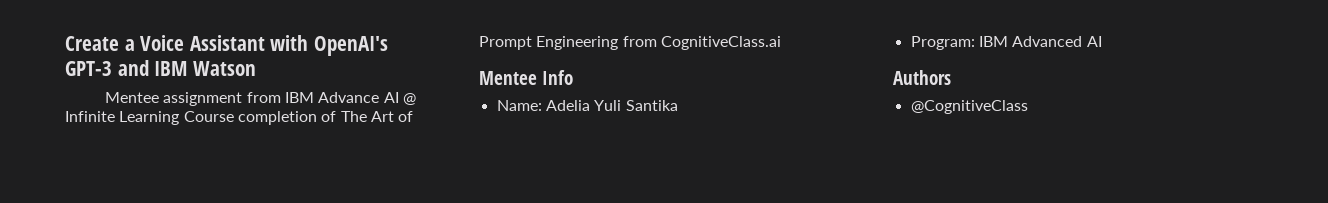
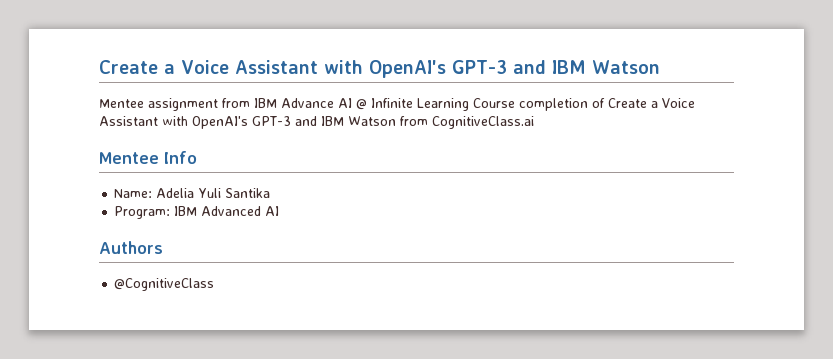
- Mentee assignment from IBM Advance AI @ Infinite Learning Course completion of The Art of Prompt Engineering from CognitiveClass.ai
+ Mentee assignment from IBM Advance AI @ Infinite Learning Course completion of Create a Voice Assistant with OpenAI's GPT-3 and IBM Watson from CognitiveClass.ai

